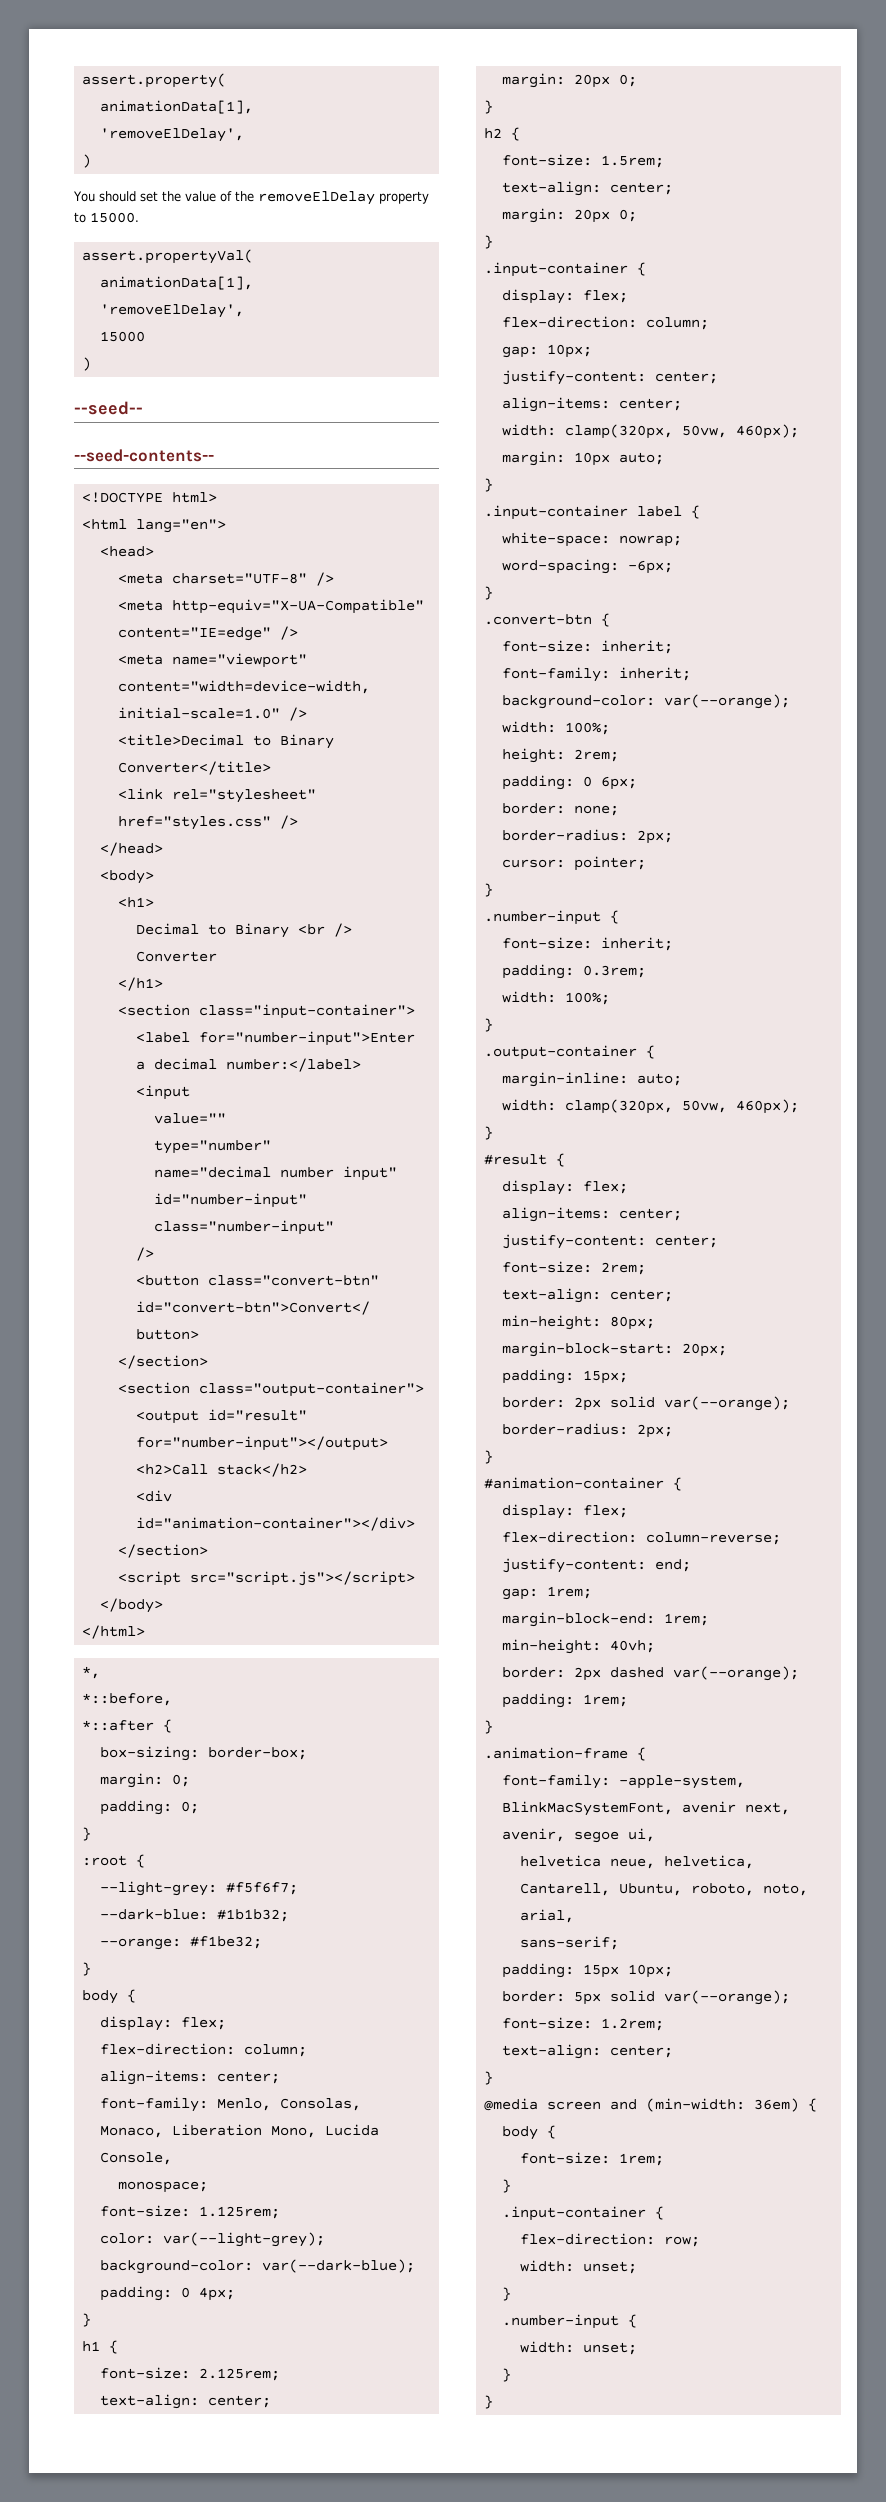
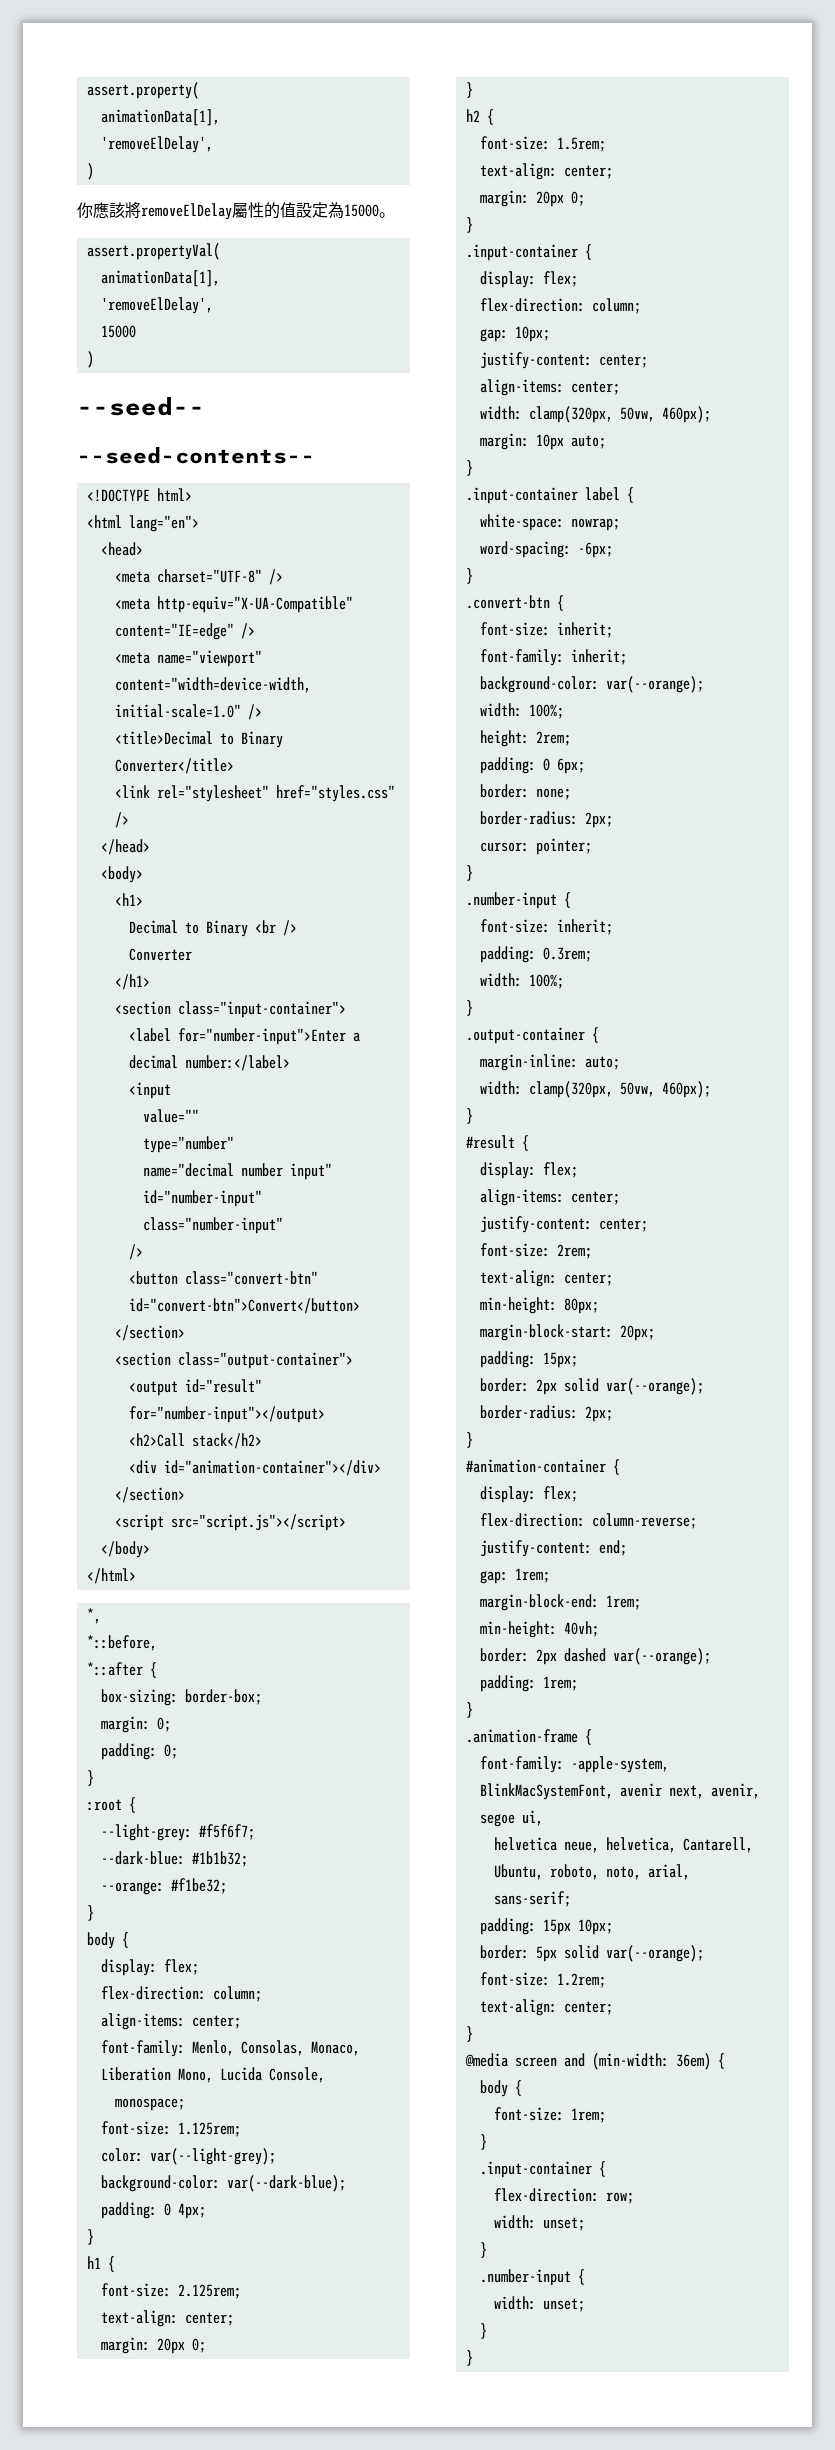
- You should set the value of the removeElDelay property to 15000.
+ 你應該將removeElDelay屬性的值設定為15000。

